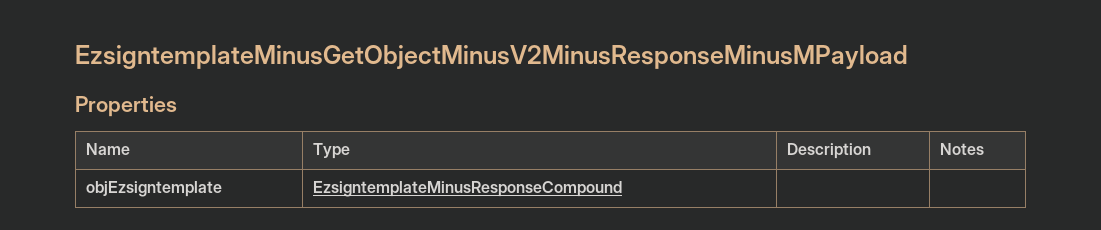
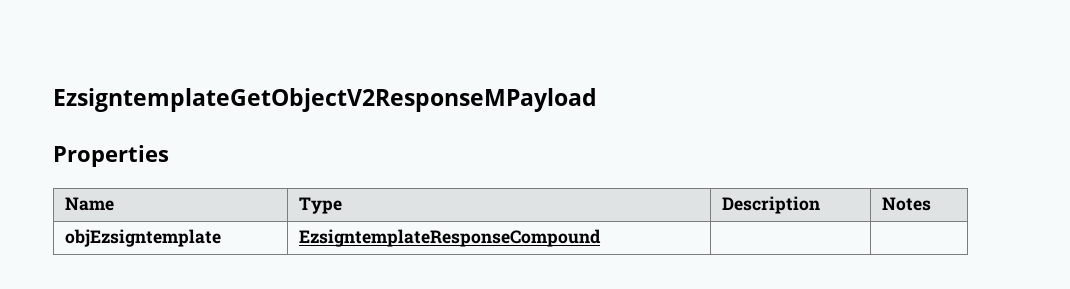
- EzsigntemplateMinusGetObjectMinusV2MinusResponseMinusMPayload
+ EzsigntemplateGetObjectV2ResponseMPayload
- objEzsigntemplate | EzsigntemplateMinusResponseCompound | |
+ objEzsigntemplate | EzsigntemplateResponseCompound | |

